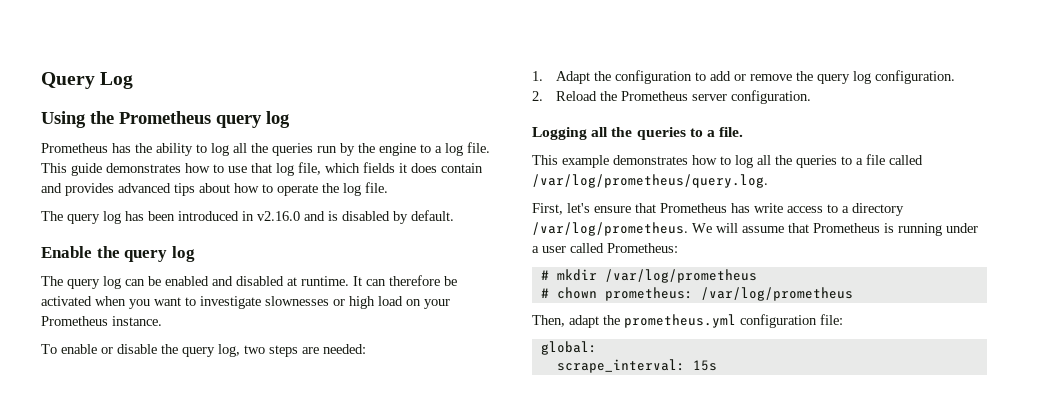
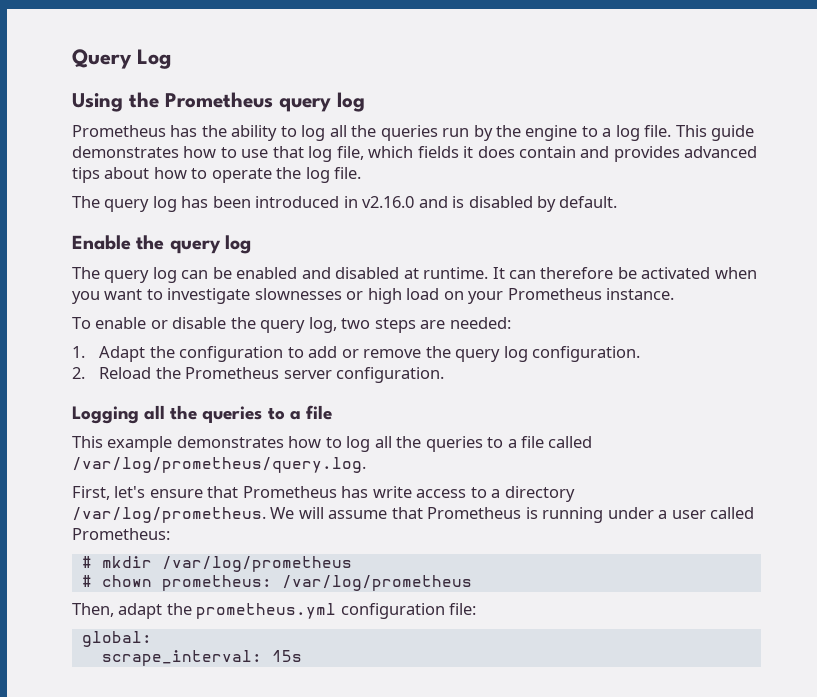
- Logging all the queries to a file.
+ Logging all the queries to a file

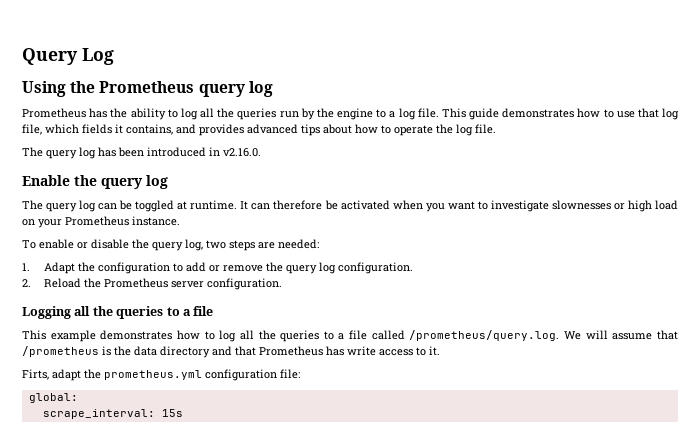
- This guide demonstrates how to use that log file, which fields it does contain and provides advanced tips about how to operate the log file.
+ This guide demonstrates how to use that log file, which fields it contains, and provides advanced tips about how to operate the log file.
- The query log has been introduced in v2.16.0 and is disabled by default.
+ The query log has been introduced in v2.16.0.
- The query log can be enabled and disabled at runtime.
+ The query log can be toggled at runtime.
- This example demonstrates how to log all the queries to a file called /var/log/prometheus/query.log.
- First, let's ensure that Prometheus has write access to a directory /var/log/prometheus. We will assume that Prometheus is running under a user called Prometheus:
- # mkdir /var/log/prometheus
- # chown prometheus: /var/log/prometheus
- Then, adapt the prometheus.yml configuration file:
+ This example demonstrates how to log all the queries to a file called /prometheus/query.log. We will assume that /prometheus is the data directory and that Prometheus has write access to it.
+ Firts, adapt the prometheus.yml configuration file:

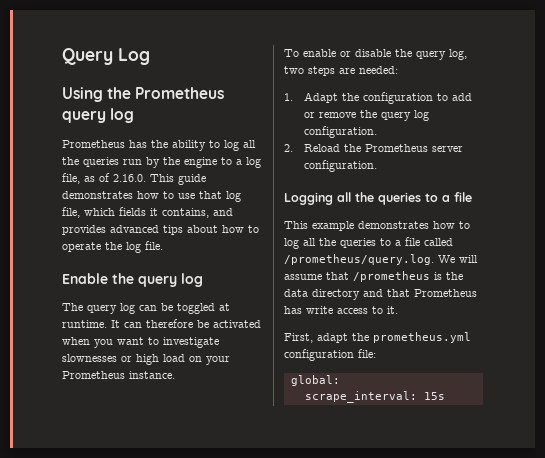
- Prometheus has the ability to log all the queries run by the engine to a log file. This guide demonstrates how to use that log file, which fields it contains, and provides advanced tips about how to operate the log file.
+ Prometheus has the ability to log all the queries run by the engine to a log file, as of 2.16.0. This guide demonstrates how to use that log file, which fields it contains, and provides advanced tips about how to operate the log file.
- The query log has been introduced in v2.16.0.
- Firts, adapt the prometheus.yml configuration file:
+ First, adapt the prometheus.yml configuration file:

